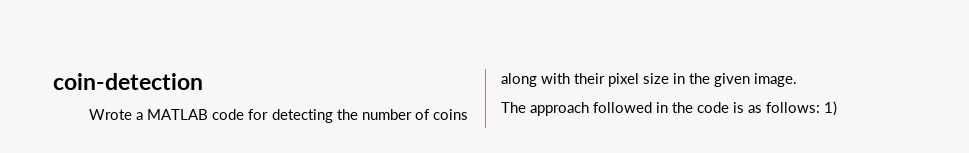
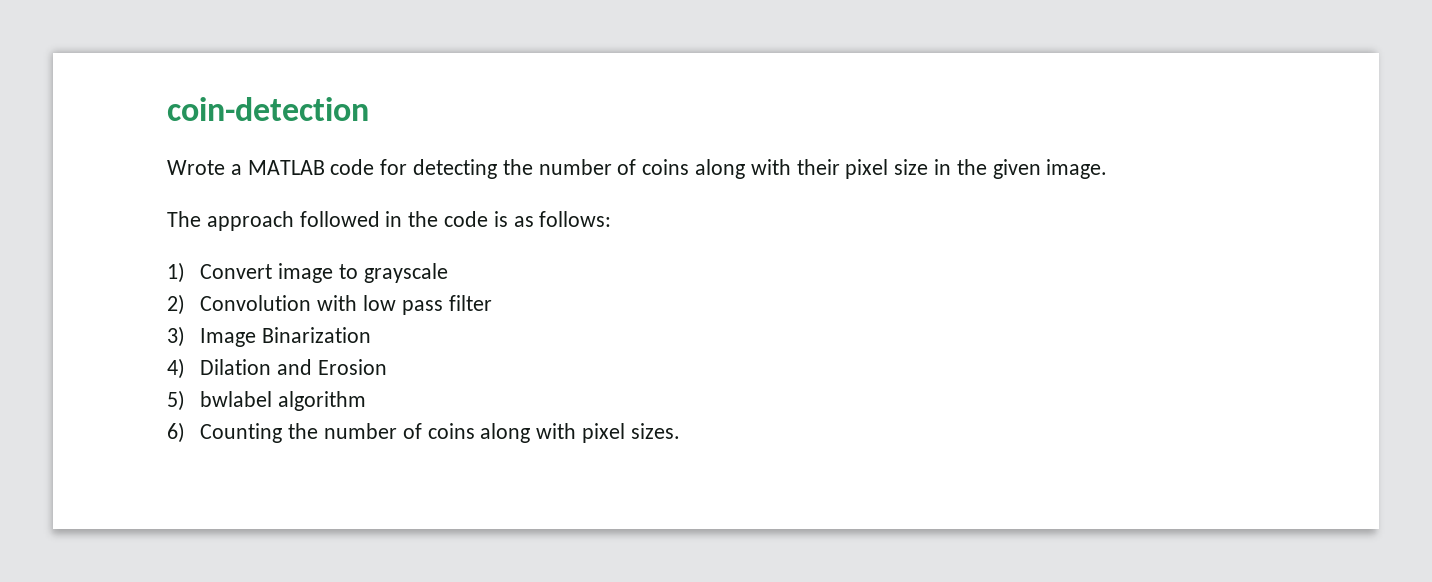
- The approach followed in the code is as follows: 1)
+ The approach followed in the code is as follows:
+ 1) Convert image to grayscale
+ 2) Convolution with low pass filter
+ 3) Image Binarization
+ 4) Dilation and Erosion
+ 5) bwlabel algorithm
+ 6) Counting the number of coins along with pixel sizes.

